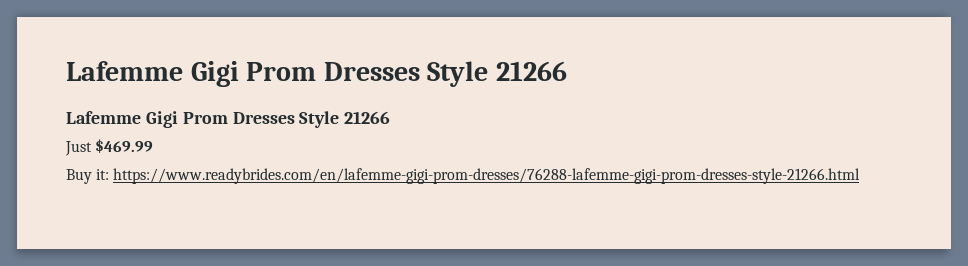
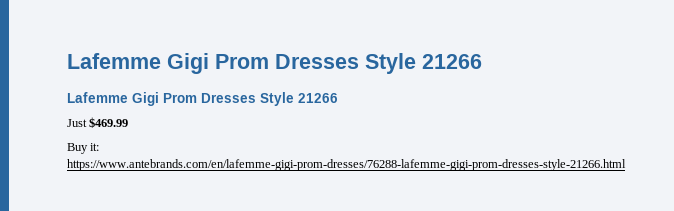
- Buy it: https://www.readybrides.com/en/lafemme-gigi-prom-dresses/76288-lafemme-gigi-prom-dresses-style-21266.html
+ Buy it: https://www.antebrands.com/en/lafemme-gigi-prom-dresses/76288-lafemme-gigi-prom-dresses-style-21266.html

